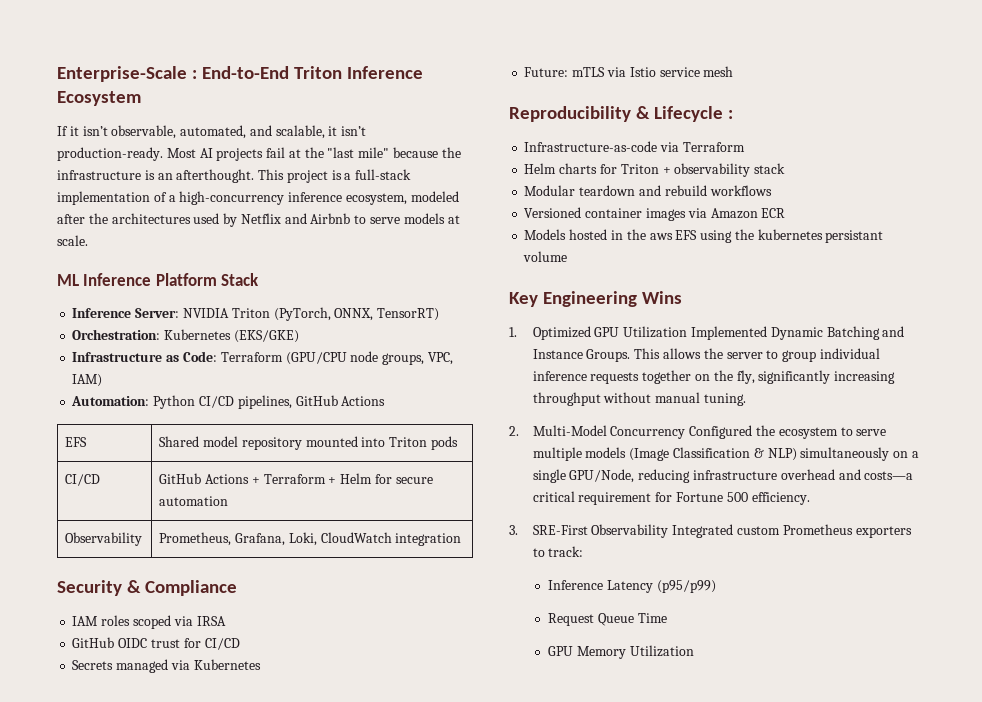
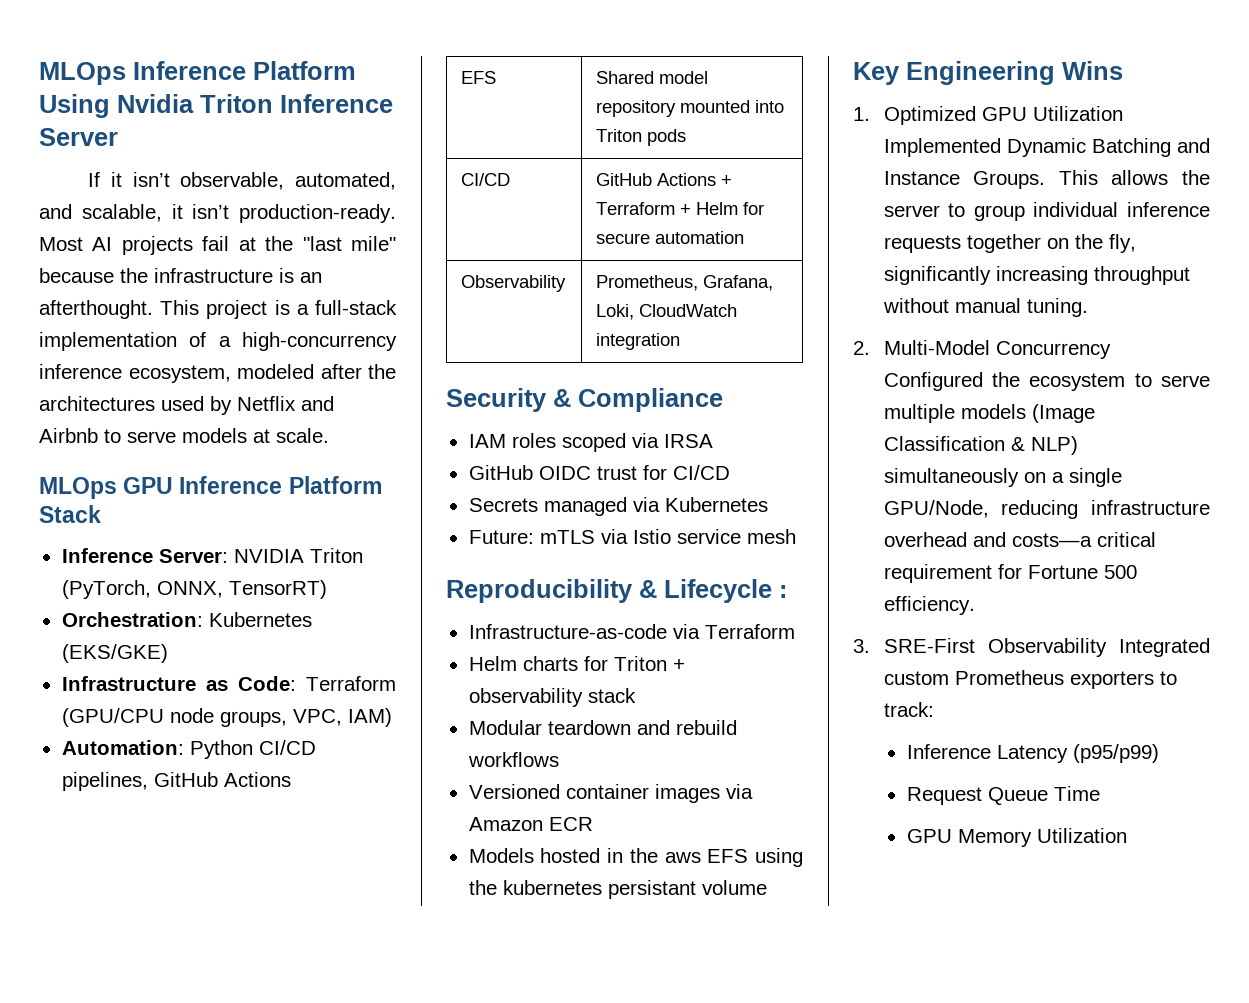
- Enterprise-Scale : End-to-End Triton Inference Ecosystem
+ MLOps Inference Platform Using Nvidia Triton Inference Server
- ML Inference Platform Stack
+ MLOps GPU Inference Platform Stack

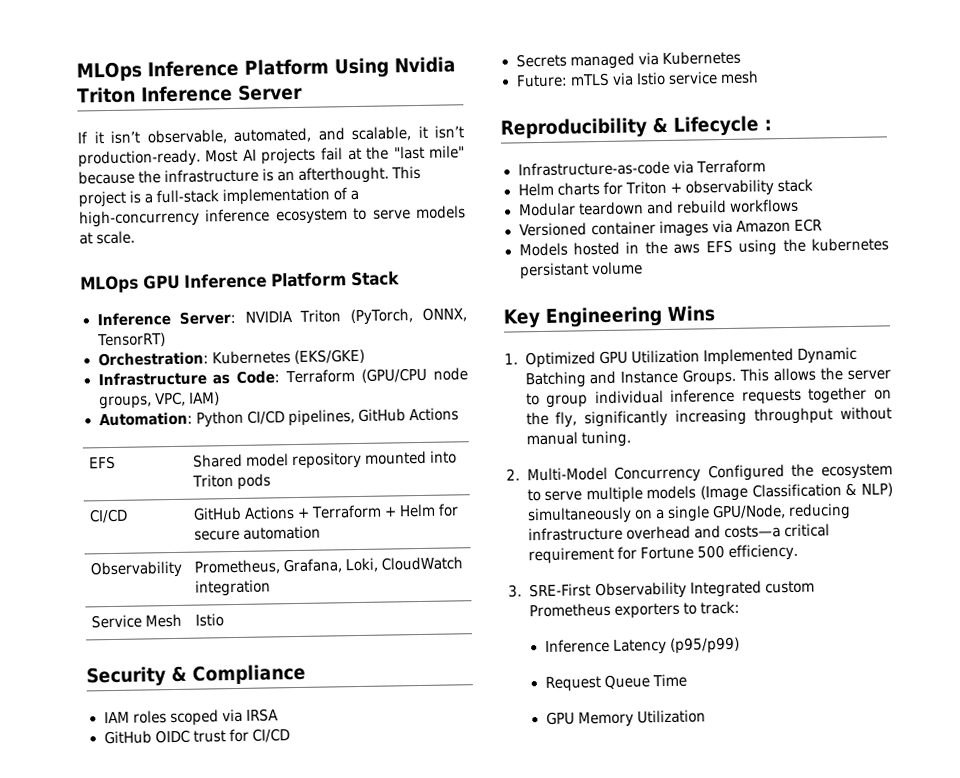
- This project is a full-stack implementation of a high-concurrency inference ecosystem, modeled after the architectures used by Netflix and Airbnb to serve models at scale.
+ This project is a full-stack implementation of a high-concurrency inference ecosystem to serve models at scale.
+ Service Mesh | Istio

